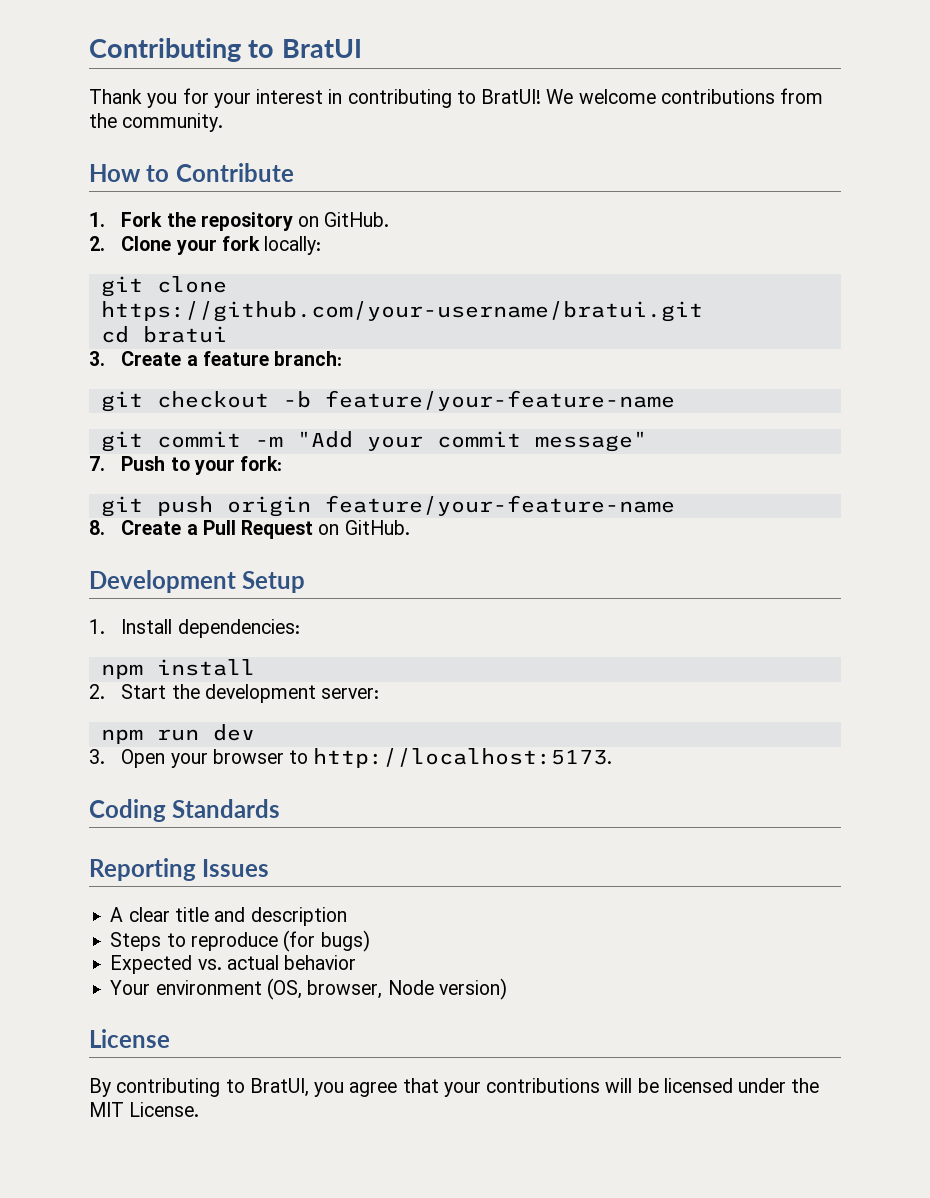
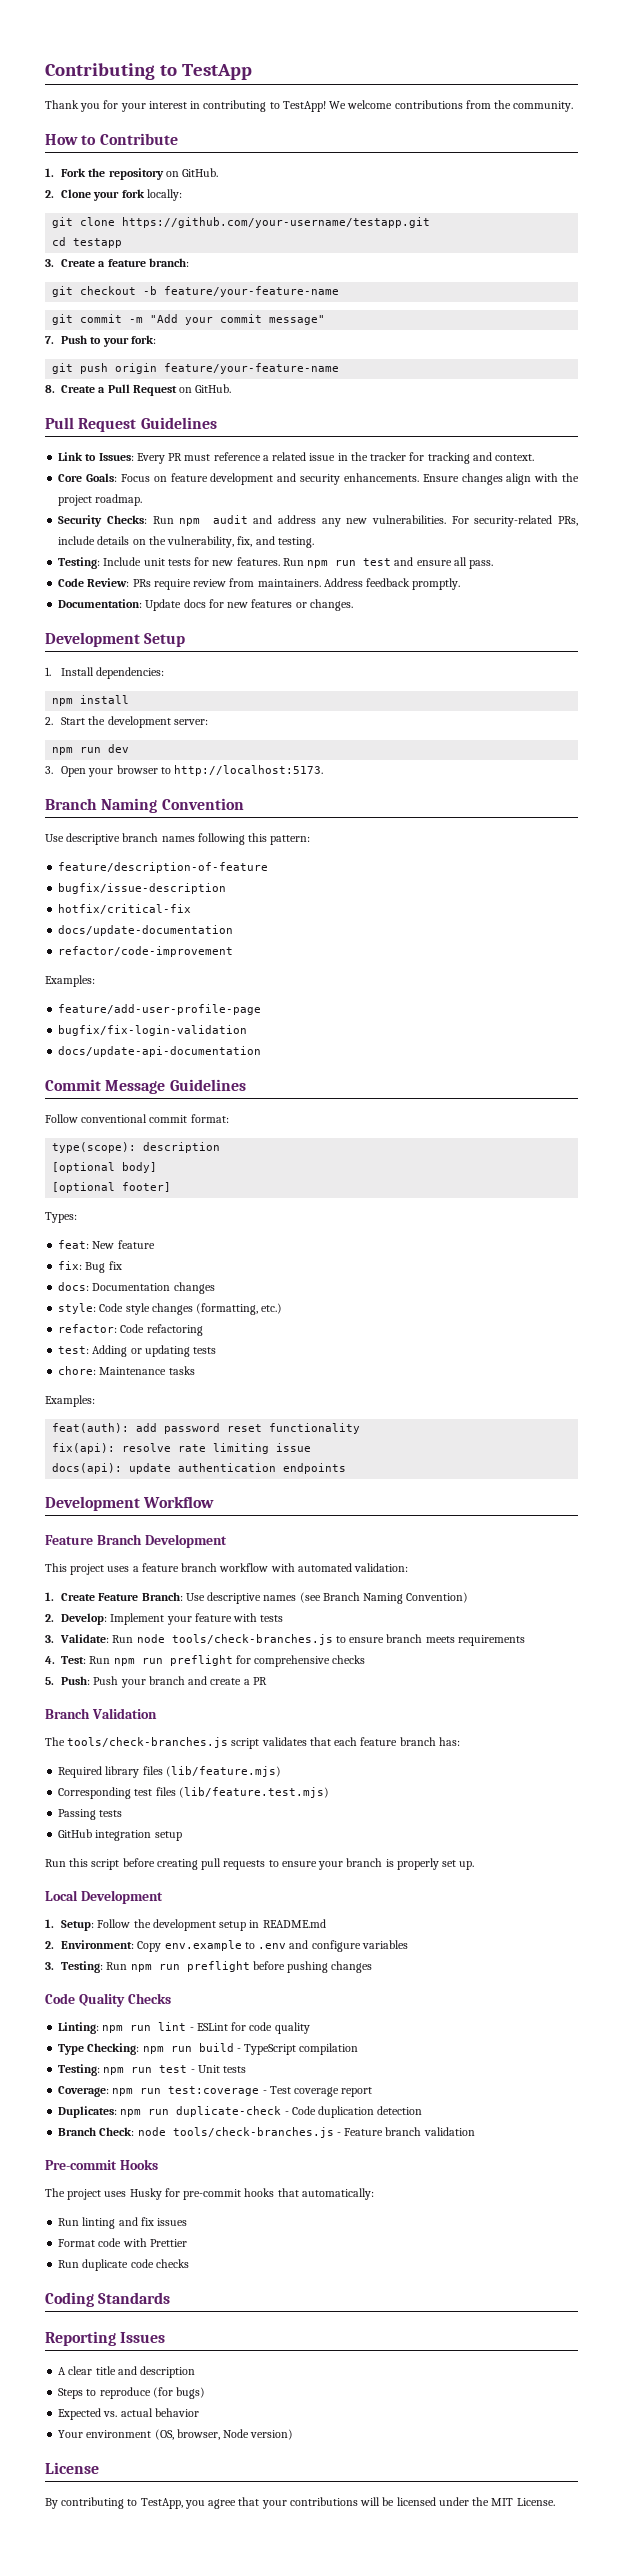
- Contributing to BratUI
+ Contributing to TestApp
- Thank you for your interest in contributing to BratUI!
+ Thank you for your interest in contributing to TestApp!
- git clone https://github.com/your-username/bratui.git
+ git clone https://github.com/your-username/testapp.git
- cd bratui
+ cd testapp
+ Pull Request Guidelines
+ Link to Issues: Every PR must reference a related issue in the tracker for tracking and context.
+ Core Goals: Focus on feature development and security enhancements. Ensure changes align with the project roadmap.
+ Security Checks: Run npm audit and address any new vulnerabilities. For security-related PRs, include details on the vulnerability, fix, and testing.
+ Testing: Include unit tests for new features. Run npm run test and ensure all pass.
+ Code Review: PRs require review from maintainers. Address feedback promptly.
+ Documentation: Update docs for new features or changes.
+ Branch Naming Convention
+ Use descriptive branch names following this pattern:
+ feature/description-of-feature
+ bugfix/issue-description
+ hotfix/critical-fix
+ docs/update-documentation
+ refactor/code-improvement
+ Examples:
+ feature/add-user-profile-page
+ bugfix/fix-login-validation
+ docs/update-api-documentation
+ Commit Message Guidelines
+ Follow conventional commit format:
+ type(scope): description
+ [optional body]
+ [optional footer]
+ Types:
+ feat: New feature
+ fix: Bug fix
+ docs: Documentation changes
+ style: Code style changes (formatting, etc.)
+ refactor: Code refactoring
+ test: Adding or updating tests
+ chore: Maintenance tasks
+ Examples:
+ feat(auth): add password reset functionality
+ fix(api): resolve rate limiting issue
+ docs(api): update authentication endpoints
+ Development Workflow
+ Feature Branch Development
+ This project uses a feature branch workflow with automated validation:
+ 1. Create Feature Branch: Use descriptive names (see Branch Naming Convention)
+ 2. Develop: Implement your feature with tests
+ 3. Validate: Run node tools/check-branches.js to ensure branch meets requirements
+ 4. Test: Run npm run preflight for comprehensive checks
+ 5. Push: Push your branch and create a PR
+ Branch Validation
+ The tools/check-branches.js script validates that each feature branch has:
+ Required library files (lib/feature.mjs)
+ Corresponding test files (lib/feature.test.mjs)
+ Passing tests
+ GitHub integration setup
+ Run this script before creating pull requests to ensure your branch is properly set up.
+ Local Development
+ 1. Setup: Follow the development setup in README.md
+ 2. Environment: Copy env.example to .env and configure variables
+ 3. Testing: Run npm run preflight before pushing changes
+ Code Quality Checks
+ Linting: npm run lint - ESLint for code quality
+ Type Checking: npm run build - TypeScript compilation
+ Testing: npm run test - Unit tests
+ Coverage: npm run test:coverage - Test coverage report
+ Duplicates: npm run duplicate-check - Code duplication detection
+ Branch Check: node tools/check-branches.js - Feature branch validation
+ Pre-commit Hooks
+ The project uses Husky for pre-commit hooks that automatically:
+ Run linting and fix issues
+ Format code with Prettier
+ Run duplicate code checks
- By contributing to BratUI, you agree that your contributions will be licensed under the MIT License.
+ By contributing to TestApp, you agree that your contributions will be licensed under the MIT License.

